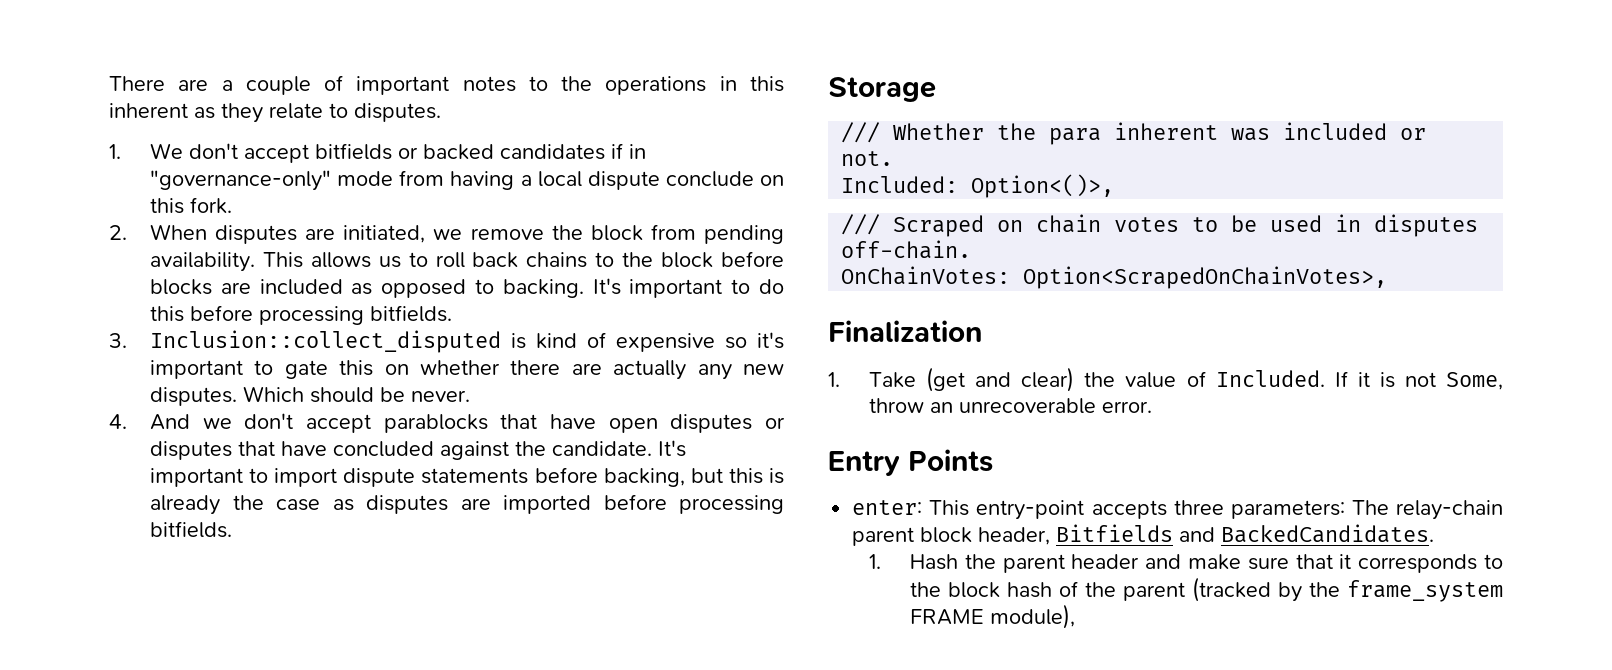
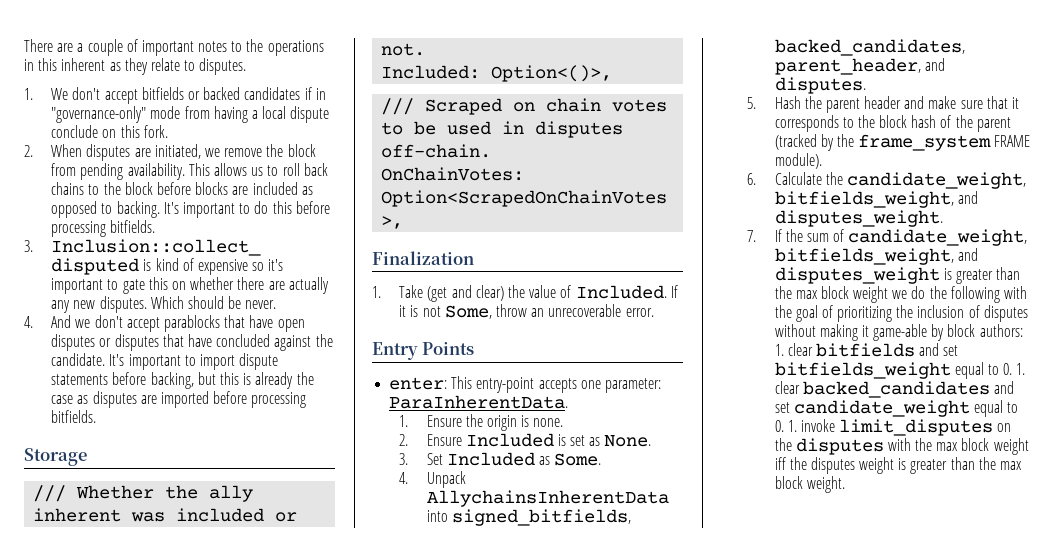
- /// Whether the para inherent was included or not.
+ /// Whether the ally inherent was included or not.
- enter: This entry-point accepts three parameters: The relay-chain parent block header, Bitfields and BackedCandidates.
- 1. Hash the parent header and make sure that it corresponds to the block hash of the parent (tracked by the frame_system FRAME module),
+ enter: This entry-point accepts one parameter: ParaInherentData.
+ 1. Ensure the origin is none.
+ 2. Ensure Included is set as None.
+ 3. Set Included as Some.
+ 4. Unpack AllychainsInherentData into signed_bitfields, backed_candidates, parent_header, and disputes.
+ 5. Hash the parent header and make sure that it corresponds to the block hash of the parent (tracked by the frame_system FRAME module).
+ 6. Calculate the candidate_weight, bitfields_weight, and disputes_weight.
+ 7. If the sum of candidate_weight, bitfields_weight, and disputes_weight is greater than the max block weight we do the following with the goal of prioritizing the inclusion of disputes without making it game-able by block authors: 1. clear bitfields and set bitfields_weight equal to 0. 1. clear backed_candidates and set candidate_weight equal to 0. 1. invoke limit_disputes on the disputes with the max block weight iff the disputes weight is greater than the max block weight.

